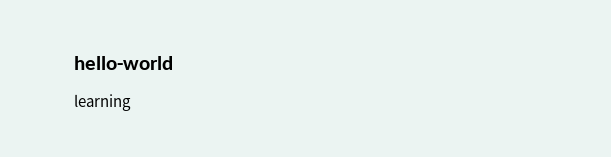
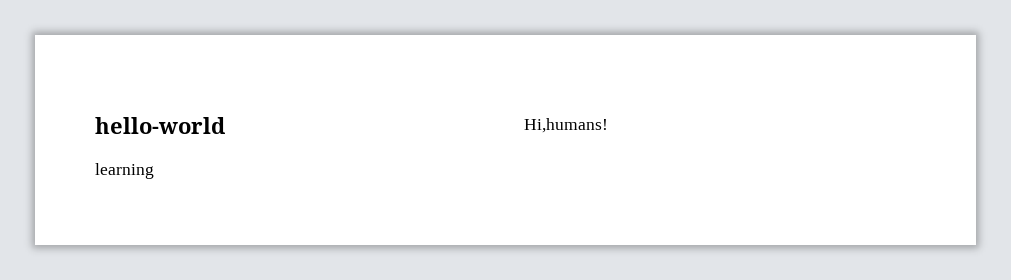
+ Hi,humans!

